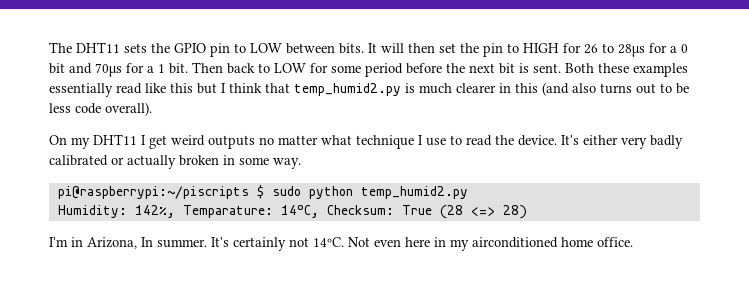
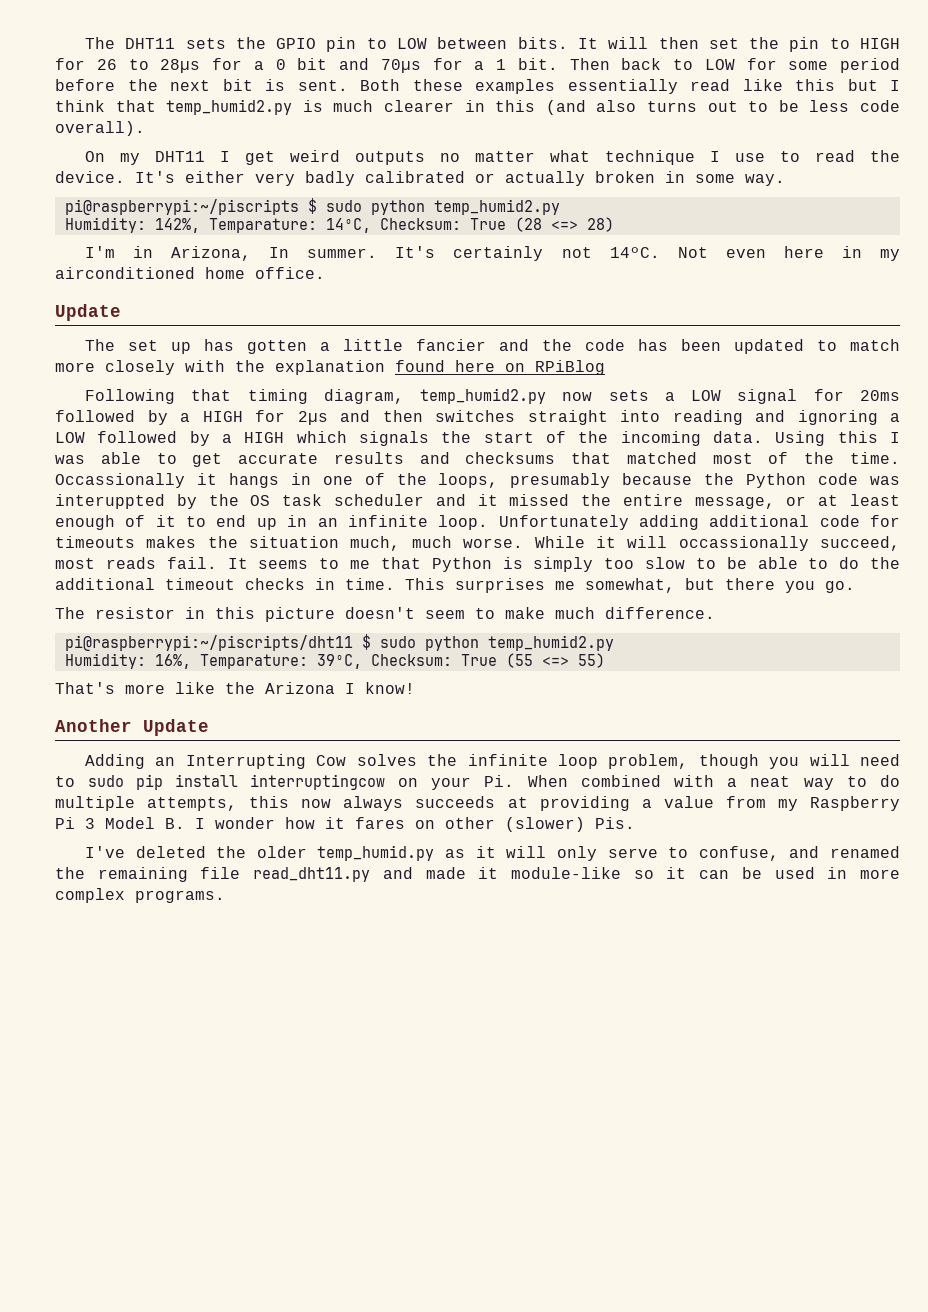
  Not even here in my airconditioned home office.
+ Update
+ The set up has gotten a little fancier and the code has been updated to match more closely with the explanation found here on RPiBlog
+ Following that timing diagram, temp_humid2.py now sets a LOW signal for 20ms followed by a HIGH for 2µs and then switches straight into reading and ignoring a LOW followed by a HIGH which signals the start of the incoming data. Using this I was able to get accurate results and checksums that matched most of the time. Occassionally it hangs in one of the loops, presumably because the Python code was interuppted by the OS task scheduler and it missed the entire message, or at least enough of it to end up in an infinite loop. Unfortunately adding additional code for timeouts makes the situation much, much worse. While it will occassionally succeed, most reads fail. It seems to me that Python is simply too slow to be able to do the additional timeout checks in time. This surprises me somewhat, but there you go.
+ The resistor in this picture doesn't seem to make much difference.
+ pi@raspberrypi:~/piscripts/dht11 $ sudo python temp_humid2.py
+ Humidity: 16%, Temparature: 39ºC, Checksum: True (55 <=> 55)
+ That's more like the Arizona I know!
+ Another Update
+ Adding an Interrupting Cow solves the infinite loop problem, though you will need to sudo pip install interruptingcow on your Pi. When combined with a neat way to do multiple attempts, this now always succeeds at providing a value from my Raspberry Pi 3 Model B. I wonder how it fares on other (slower) Pis.
+ I've deleted the older temp_humid.py as it will only serve to confuse, and renamed the remaining file read_dht11.py and made it module-like so it can be used in more complex programs.

